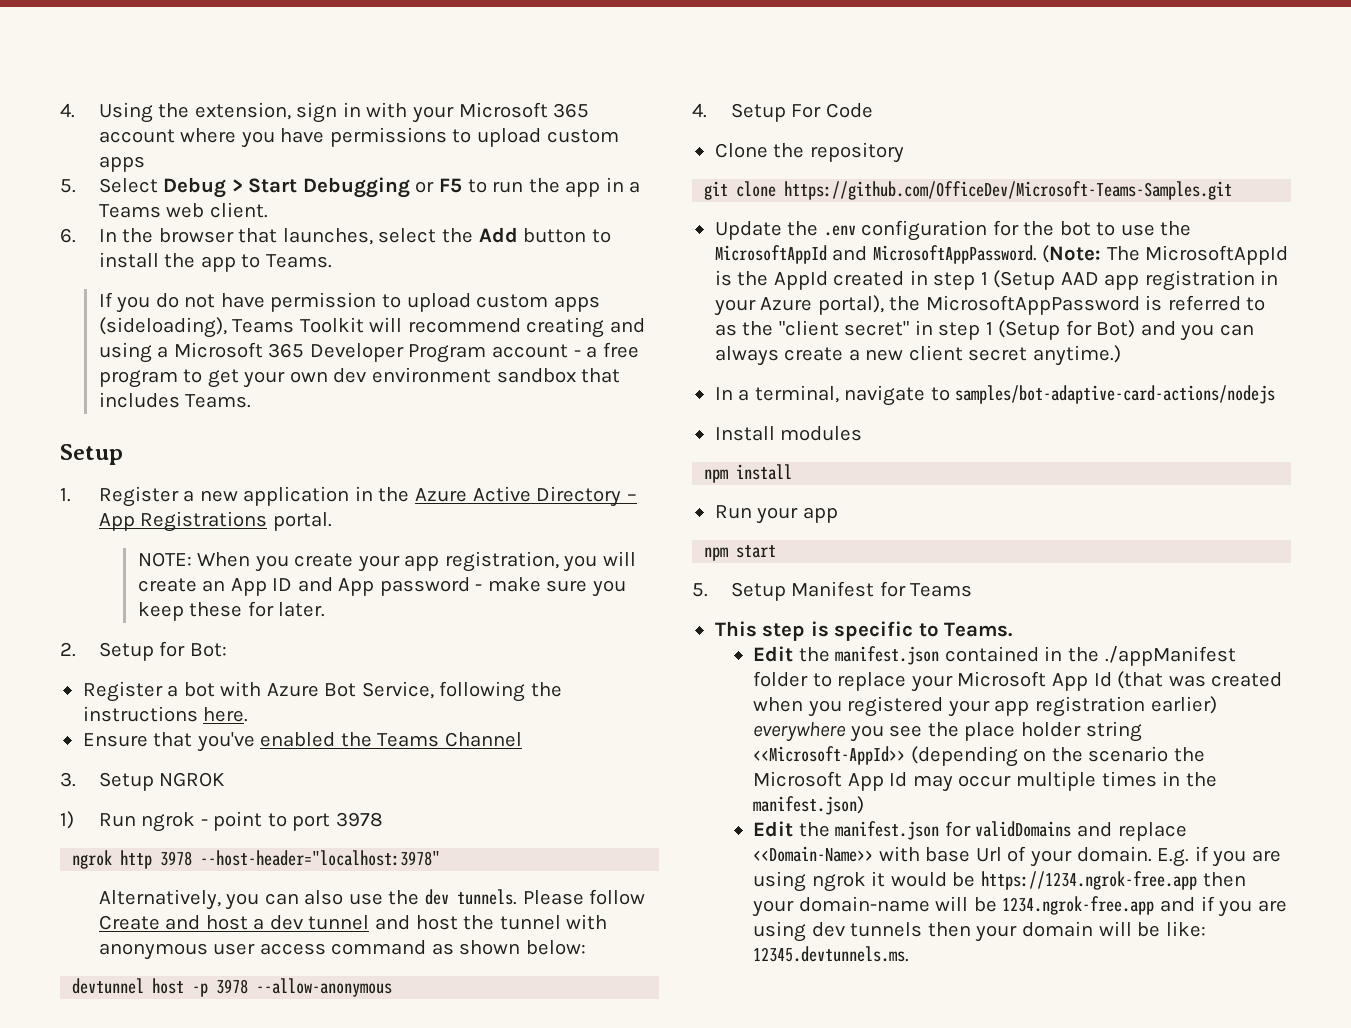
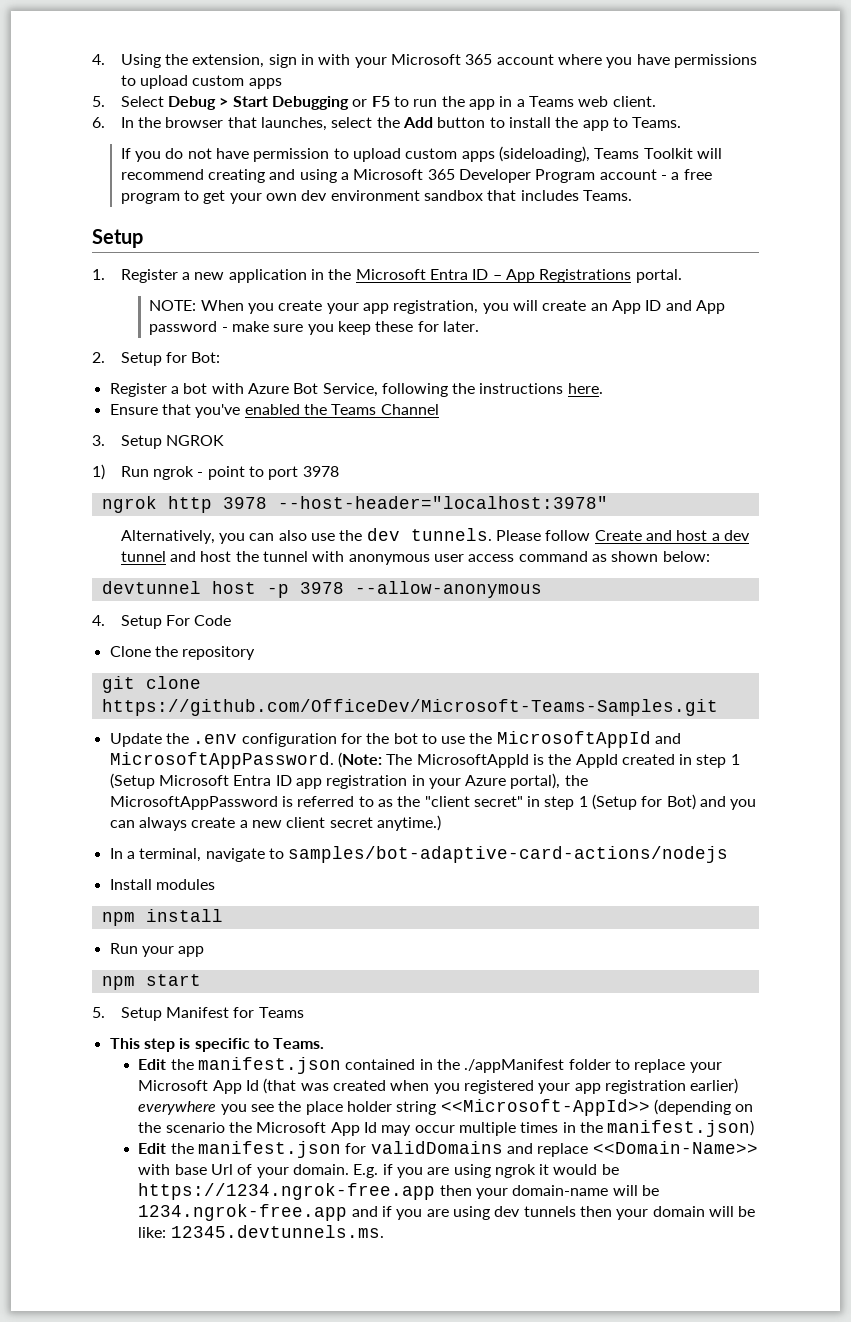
- 1. Register a new application in the Azure Active Directory – App Registrations portal.
+ 1. Register a new application in the Microsoft Entra ID – App Registrations portal.
- (Note: The MicrosoftAppId is the AppId created in step 1 (Setup AAD app registration in your Azure portal), the MicrosoftAppPassword is referred to as the "client secret" in step 1 (Setup for Bot) and you can always create a new client secret anytime.)
+ (Note: The MicrosoftAppId is the AppId created in step 1 (Setup Microsoft Entra ID app registration in your Azure portal), the MicrosoftAppPassword is referred to as the "client secret" in step 1 (Setup for Bot) and you can always create a new client secret anytime.)

